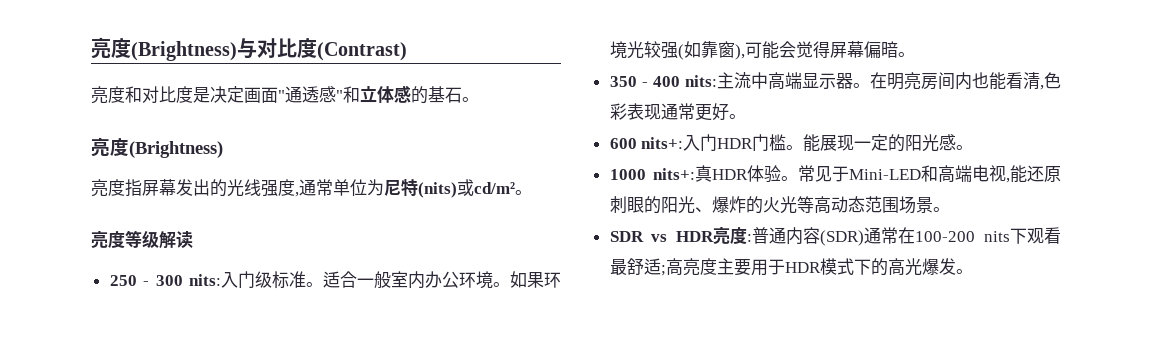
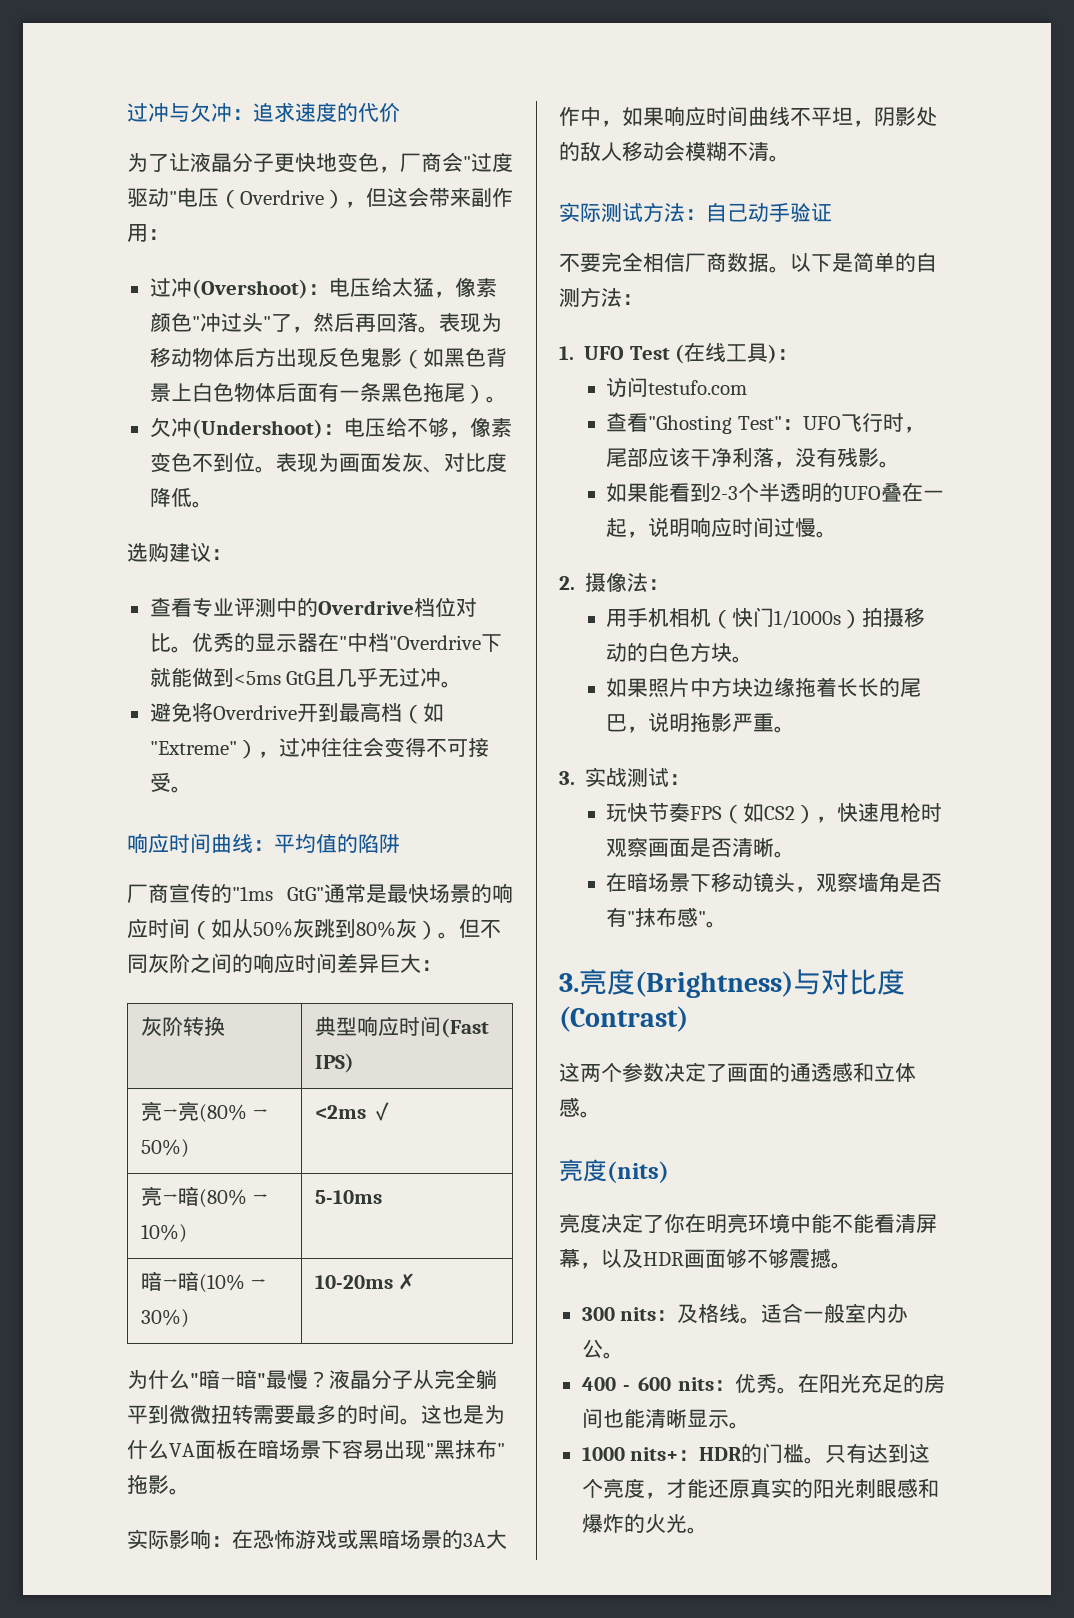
- 亮度(Brightness)与对比度(Contrast)
+ 过冲与欠冲：追求速度的代价
+ 为了让液晶分子更快地变色，厂商会"过度驱动"电压（Overdrive），但这会带来副作用：
+ 过冲(Overshoot)：电压给太猛，像素颜色"冲过头"了，然后再回落。表现为移动物体后方出现反色鬼影（如黑色背景上白色物体后面有一条黑色拖尾）。
+ 欠冲(Undershoot)：电压给不够，像素变色不到位。表现为画面发灰、对比度降低。
+ 选购建议：
+ 查看专业评测中的Overdrive档位对比。优秀的显示器在"中档"Overdrive下就能做到<5ms GtG且几乎无过冲。
+ 避免将Overdrive开到最高档（如"Extreme"），过冲往往会变得不可接受。
+ 响应时间曲线：平均值的陷阱
+ 厂商宣传的"1ms GtG"通常是最快场景的响应时间（如从50%灰跳到80%灰）。但不同灰阶之间的响应时间差异巨大：
+ 灰阶转换 | 典型响应时间(Fast IPS)
+ 亮→亮(80% → 50%) | <2ms ✓
+ 亮→暗(80% → 10%) | 5-10ms
+ 暗→暗(10% → 30%) | 10-20ms ✗
+ 为什么"暗→暗"最慢？液晶分子从完全躺平到微微扭转需要最多的时间。这也是为什么VA面板在暗场景下容易出现"黑抹布"拖影。
+ 实际影响：在恐怖游戏或黑暗场景的3A大作中，如果响应时间曲线不平坦，阴影处的敌人移动会模糊不清。
+ 实际测试方法：自己动手验证
+ 不要完全相信厂商数据。以下是简单的自测方法：
+ 1. UFO Test (在线工具)：
+ 访问testufo.com
+ 查看"Ghosting Test"：UFO飞行时，尾部应该干净利落，没有残影。
+ 如果能看到2-3个半透明的UFO叠在一起，说明响应时间过慢。
+ 2.摄像法：
+ 用手机相机（快门1/1000s）拍摄移动的白色方块。
+ 如果照片中方块边缘拖着长长的尾巴，说明拖影严重。
+ 3.实战测试：
+ 玩快节奏FPS（如CS2），快速甩枪时观察画面是否清晰。
+ 在暗场景下移动镜头，观察墙角是否有"抹布感"。
+ 3.亮度(Brightness)与对比度(Contrast)
- 亮度和对比度是决定画面"通透感"和立体感的基石。
- 亮度(Brightness)
- 亮度指屏幕发出的光线强度,通常单位为尼特(nits)或cd/m²。
- 亮度等级解读
- 250 - 300 nits:入门级标准。
+ 这两个参数决定了画面的通透感和立体感。
+ 亮度(nits)
+ 亮度决定了你在明亮环境中能不能看清屏幕，以及HDR画面够不够震撼。
+ 300 nits：及格线。
- 适合一般室内办公环境。如果环境光较强(如靠窗),可能会觉得屏幕偏暗。
- 350 - 400 nits:主流中高端显示器。在明亮房间内也能看清,色彩表现通常更好。
- 600 nits+:入门HDR门槛。能展现一定的阳光感。
- 1000 nits+:真HDR体验。常见于Mini-LED和高端电视,能还原刺眼的阳光、爆炸的火光等高动态范围场景。
- SDR vs HDR亮度:普通内容(SDR)通常在100-200 nits下观看最舒适;高亮度主要用于HDR模式下的高光爆发。
+ 适合一般室内办公。
+ 400 - 600 nits：优秀。在阳光充足的房间也能清晰显示。
+ 1000 nits+：HDR的门槛。只有达到这个亮度，才能还原真实的阳光刺眼感和爆炸的火光。

